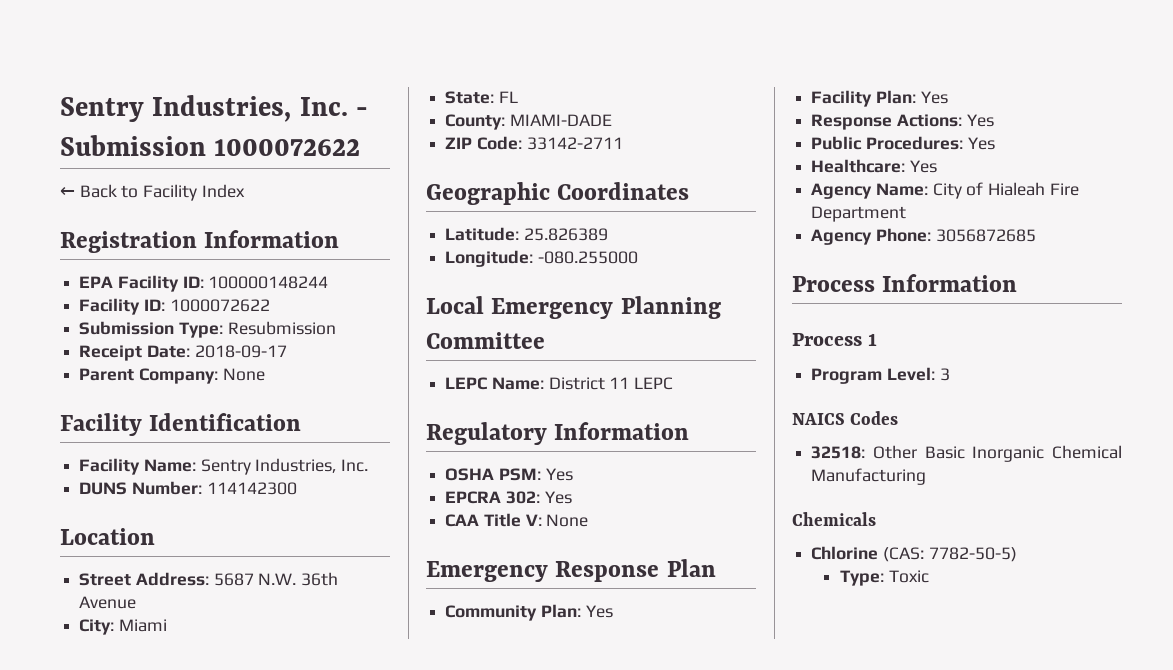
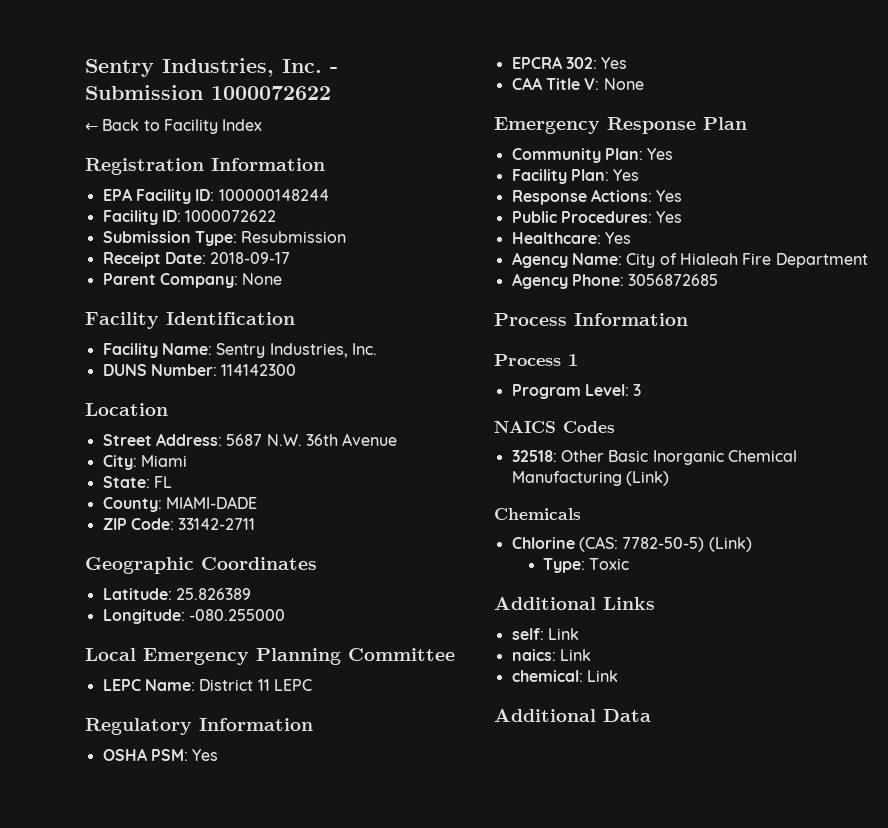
- 32518: Other Basic Inorganic Chemical Manufacturing
+ 32518: Other Basic Inorganic Chemical Manufacturing (Link)
- Chlorine (CAS: 7782-50-5)
+ Chlorine (CAS: 7782-50-5) (Link)
+ Additional Links
+ self: Link
+ naics: Link
+ chemical: Link
+ Additional Data

